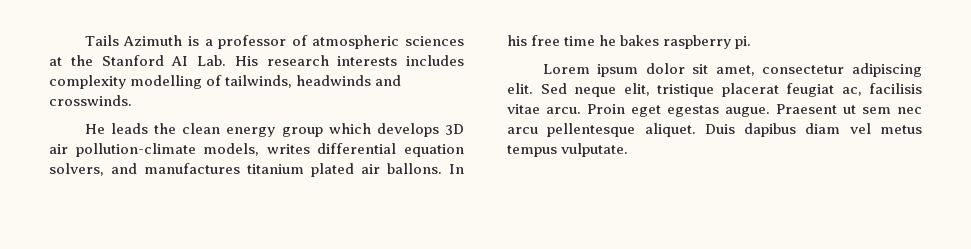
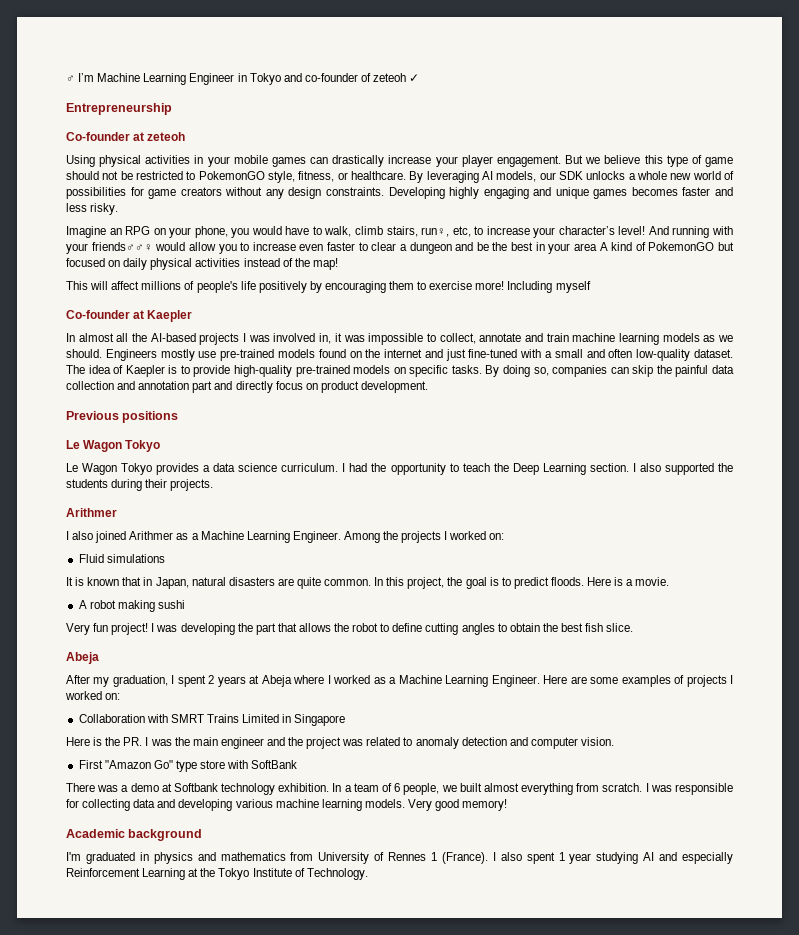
- Tails Azimuth is a professor of atmospheric sciences at the Stanford AI Lab. His research interests includes complexity modelling of tailwinds, headwinds and crosswinds.
- He leads the clean energy group which develops 3D air pollution-climate models, writes differential equation solvers, and manufactures titanium plated air ballons. In his free time he bakes raspberry pi.
- Lorem ipsum dolor sit amet, consectetur adipiscing elit. Sed neque elit, tristique placerat feugiat ac, facilisis vitae arcu. Proin eget egestas augue. Praesent ut sem nec arcu pellentesque aliquet. Duis dapibus diam vel metus tempus vulputate.
+ ♂ I’m Machine Learning Engineer in Tokyo and co-founder of zeteoh ✓
+ Entrepreneurship
+ Co-founder at zeteoh
+ Using physical activities in your mobile games can drastically increase your player engagement. But we believe this type of game should not be restricted to PokemonGO style, fitness, or healthcare. By leveraging AI models, our SDK unlocks a whole new world of possibilities for game creators without any design constraints. Developing highly engaging and unique games becomes faster and less risky.
+ Imagine an RPG on your phone, you would have to walk, climb stairs, run♀, etc, to increase your character’s level! And running with your friends♂♂♀ would allow you to increase even faster to clear a dungeon and be the best in your area A kind of PokemonGO but focused on daily physical activities instead of the map!
+ This will affect millions of people's life positively by encouraging them to exercise more! Including myself
+ Co-founder at Kaepler
+ In almost all the AI-based projects I was involved in, it was impossible to collect, annotate and train machine learning models as we should. Engineers mostly use pre-trained models found on the internet and just fine-tuned with a small and often low-quality dataset. The idea of Kaepler is to provide high-quality pre-trained models on specific tasks. By doing so, companies can skip the painful data collection and annotation part and directly focus on product development.
+ Previous positions
+ Le Wagon Tokyo
+ Le Wagon Tokyo provides a data science curriculum. I had the opportunity to teach the Deep Learning section. I also supported the students during their projects.
+ Arithmer
+ I also joined Arithmer as a Machine Learning Engineer. Among the projects I worked on:
+ Fluid simulations
+ It is known that in Japan, natural disasters are quite common. In this project, the goal is to predict floods. Here is a movie.
+ A robot making sushi
+ Very fun project! I was developing the part that allows the robot to define cutting angles to obtain the best fish slice.
+ Abeja
+ After my graduation, I spent 2 years at Abeja where I worked as a Machine Learning Engineer. Here are some examples of projects I worked on:
+ Collaboration with SMRT Trains Limited in Singapore
+ Here is the PR. I was the main engineer and the project was related to anomaly detection and computer vision.
+ First "Amazon Go" type store with SoftBank
+ There was a demo at Softbank technology exhibition. In a team of 6 people, we built almost everything from scratch. I was responsible for collecting data and developing various machine learning models. Very good memory!
+ Academic background
+ I'm graduated in physics and mathematics from University of Rennes 1 (France). I also spent 1 year studying AI and especially Reinforcement Learning at the Tokyo Institute of Technology.

